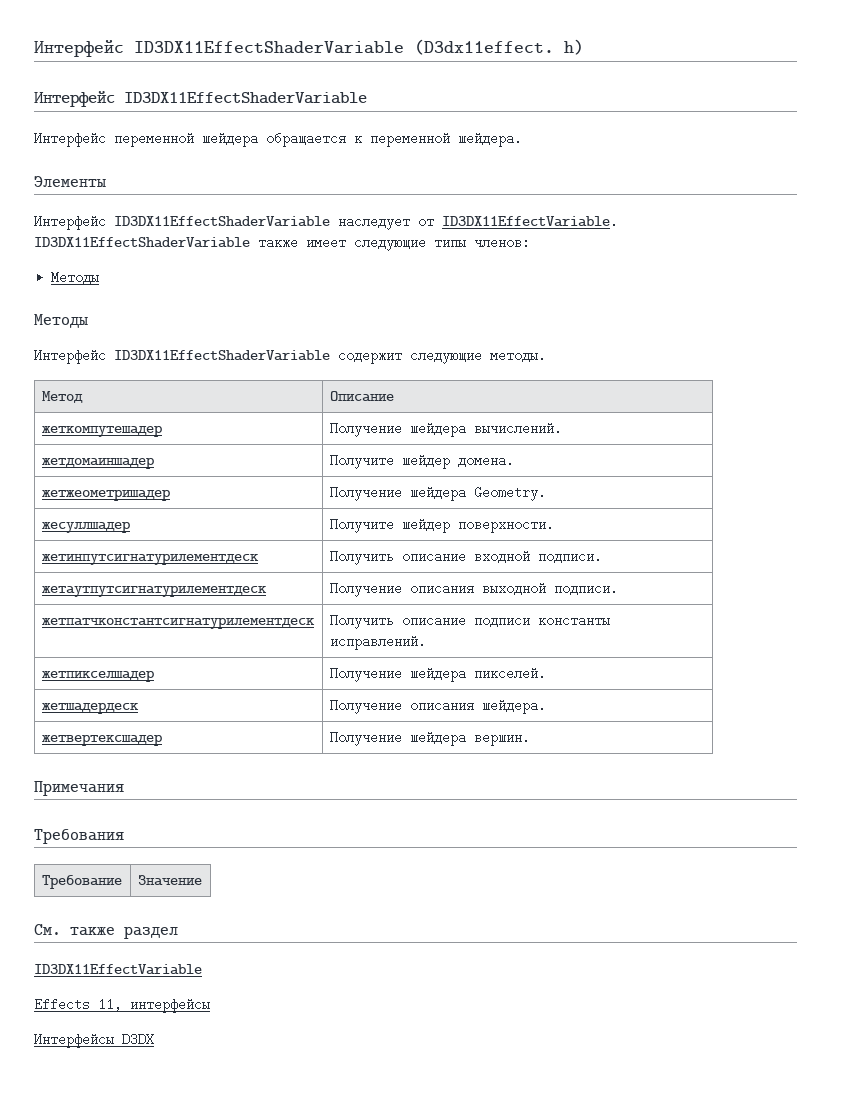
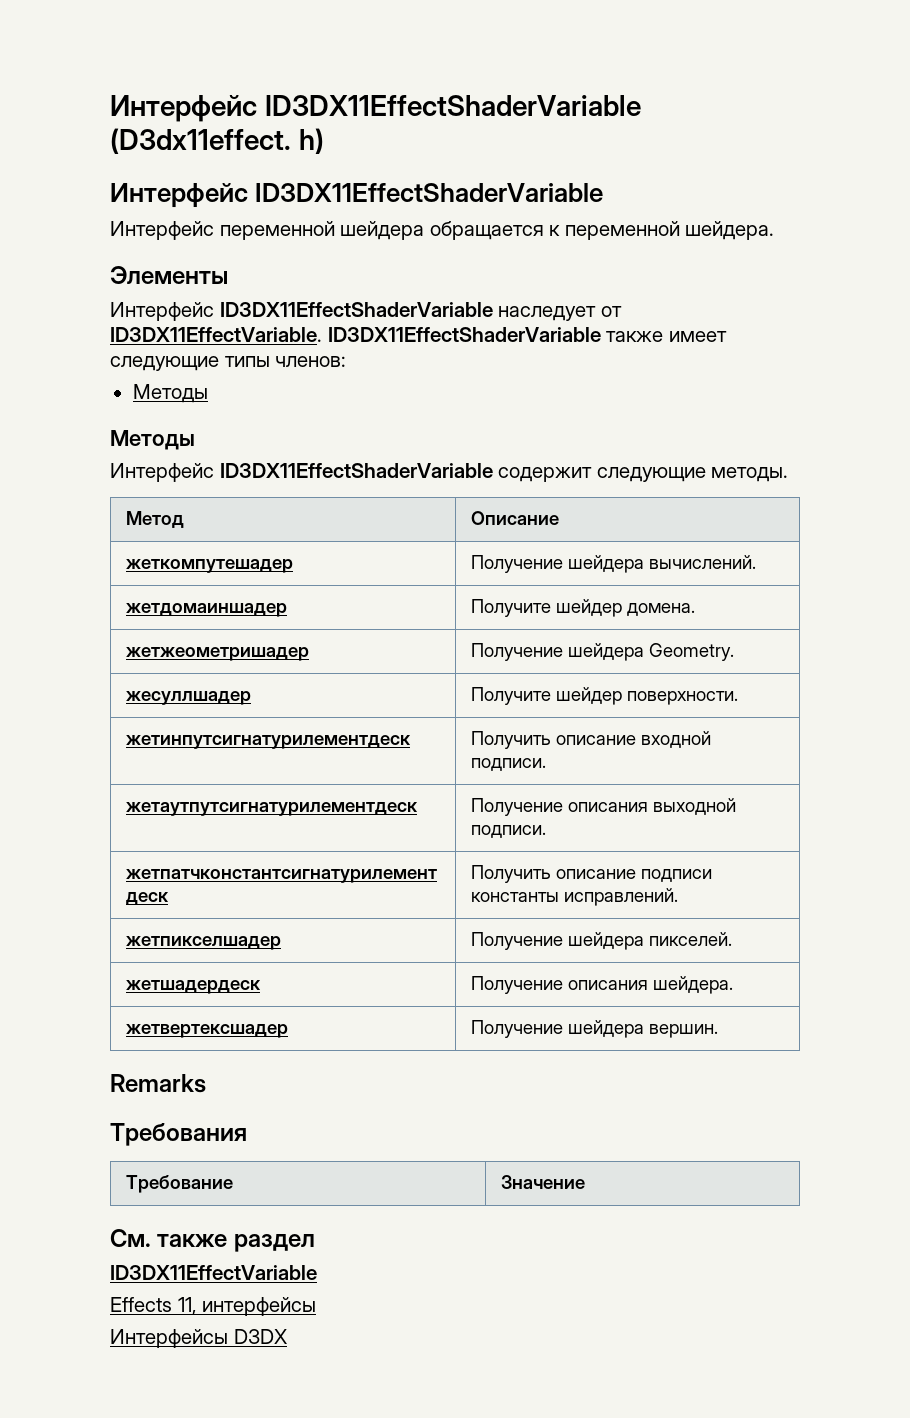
- Примечания
+ Remarks

